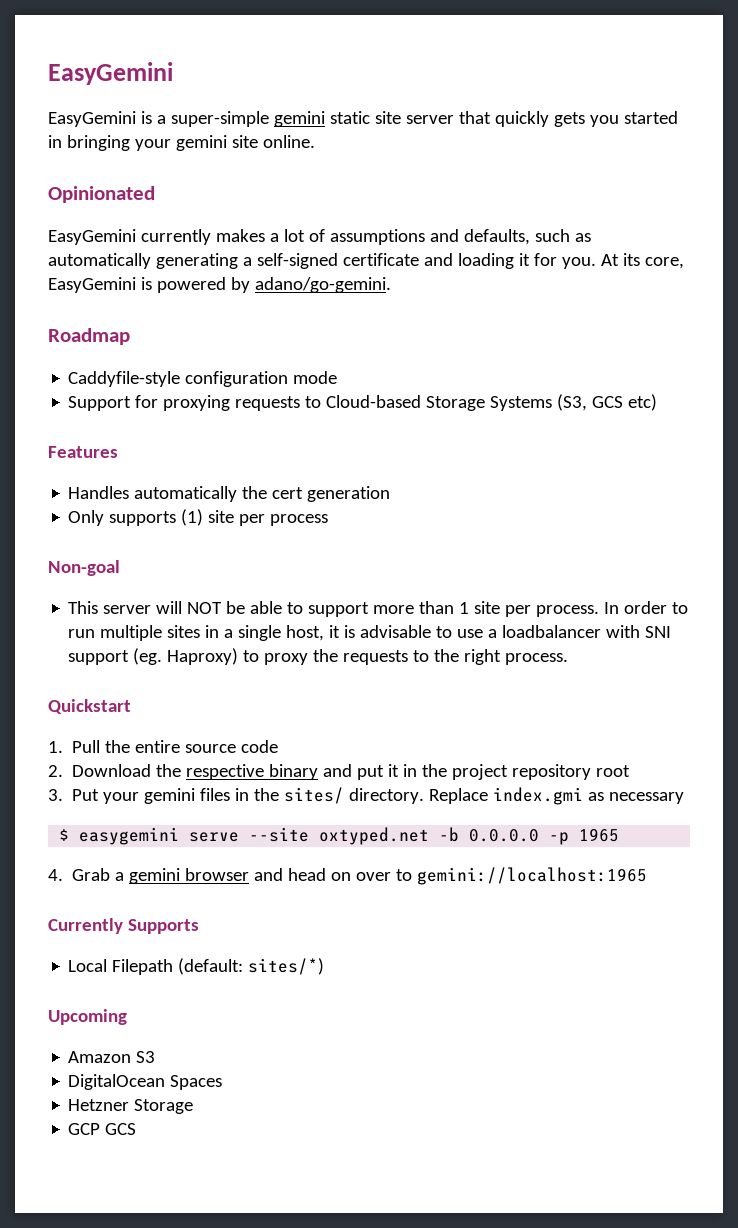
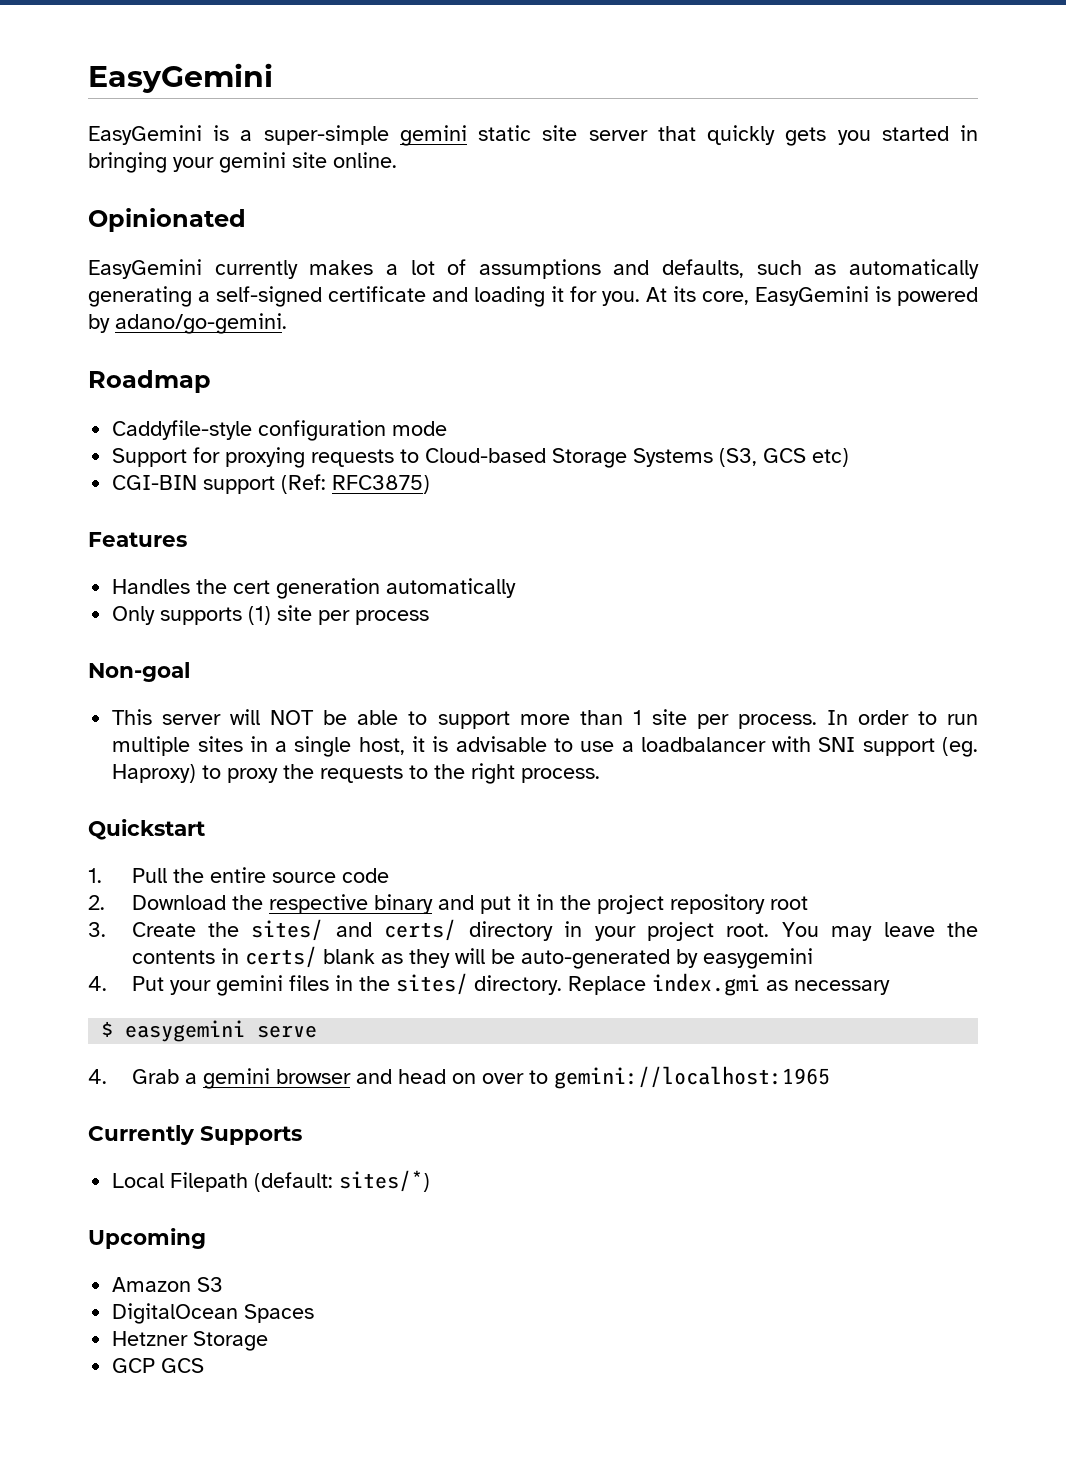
+ CGI-BIN support (Ref: RFC3875)
- Handles automatically the cert generation
+ Handles the cert generation automatically
- 3. Put your gemini files in the sites/ directory.
+ 3. Create the sites/ and certs/ directory in your project root. You may leave the contents in certs/ blank as they will be auto-generated by easygemini
+ 4. Put your gemini files in the sites/ directory.
- $ easygemini serve --site oxtyped.net -b 0.0.0.0 -p 1965
+ $ easygemini serve

